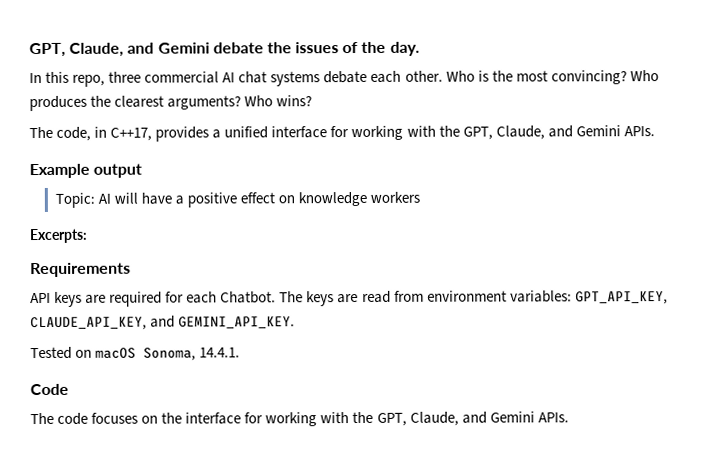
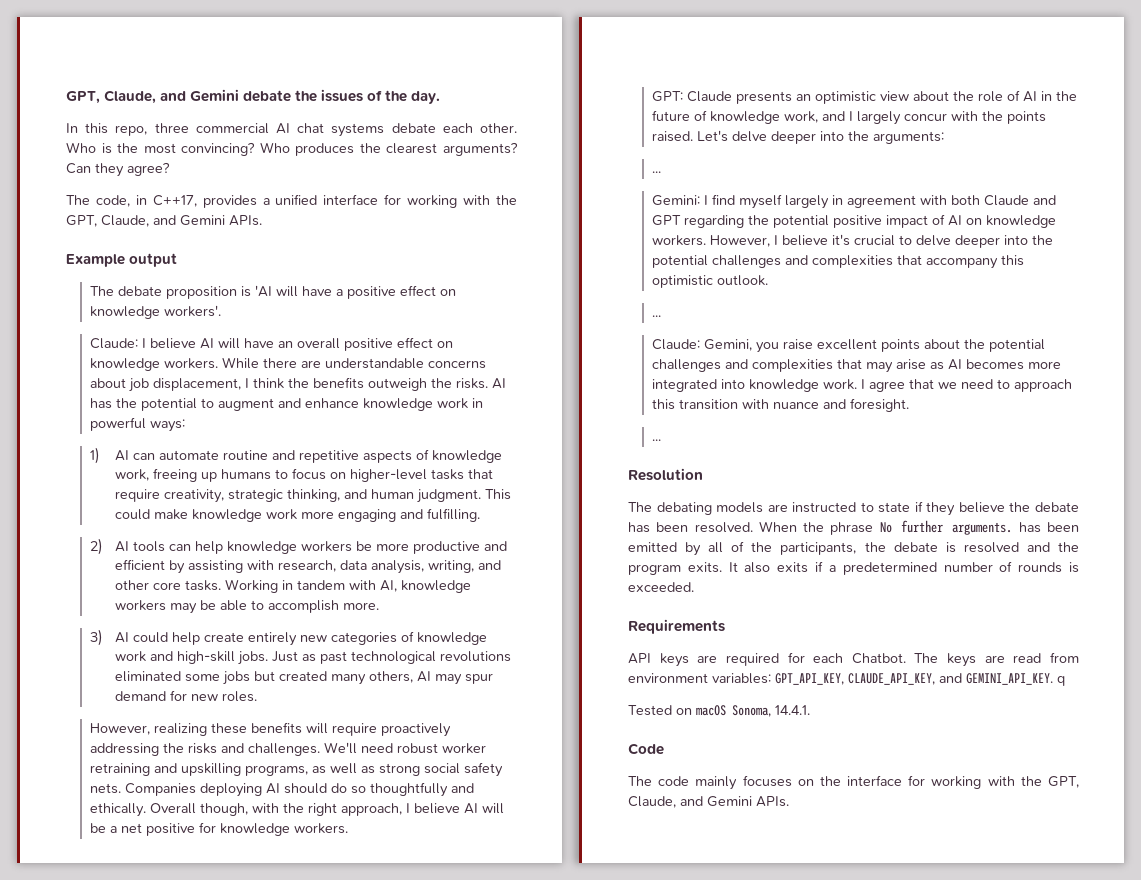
- Who wins?
+ Can they agree?
- Topic: AI will have a positive effect on knowledge workers
- Excerpts:
+ The debate proposition is 'AI will have a positive effect on knowledge workers'.
+ Claude: I believe AI will have an overall positive effect on knowledge workers. While there are understandable concerns about job displacement, I think the benefits outweigh the risks. AI has the potential to augment and enhance knowledge work in powerful ways:
+ 1) AI can automate routine and repetitive aspects of knowledge work, freeing up humans to focus on higher-level tasks that require creativity, strategic thinking, and human judgment. This could make knowledge work more engaging and fulfilling.
+ 2) AI tools can help knowledge workers be more productive and efficient by assisting with research, data analysis, writing, and other core tasks. Working in tandem with AI, knowledge workers may be able to accomplish more.
+ 3) AI could help create entirely new categories of knowledge work and high-skill jobs. Just as past technological revolutions eliminated some jobs but created many others, AI may spur demand for new roles.
+ However, realizing these benefits will require proactively addressing the risks and challenges. We'll need robust worker retraining and upskilling programs, as well as strong social safety nets. Companies deploying AI should do so thoughtfully and ethically. Overall though, with the right approach, I believe AI will be a net positive for knowledge workers.
+ GPT: Claude presents an optimistic view about the role of AI in the future of knowledge work, and I largely concur with the points raised. Let's delve deeper into the arguments:
+ ...
+ Gemini: I find myself largely in agreement with both Claude and GPT regarding the potential positive impact of AI on knowledge workers. However, I believe it's crucial to delve deeper into the potential challenges and complexities that accompany this optimistic outlook.
+ ...
+ Claude: Gemini, you raise excellent points about the potential challenges and complexities that may arise as AI becomes more integrated into knowledge work. I agree that we need to approach this transition with nuance and foresight.
+ ...
+ Resolution
+ The debating models are instructed to state if they believe the debate has been resolved. When the phrase No further arguments. has been emitted by all of the participants, the debate is resolved and the program exits. It also exits if a predetermined number of rounds is exceeded.
- The keys are read from environment variables: GPT_API_KEY, CLAUDE_API_KEY, and GEMINI_API_KEY.
+ The keys are read from environment variables: GPT_API_KEY, CLAUDE_API_KEY, and GEMINI_API_KEY. q
- The code focuses on the interface for working with the GPT, Claude, and Gemini APIs.
+ The code mainly focuses on the interface for working with the GPT, Claude, and Gemini APIs.

